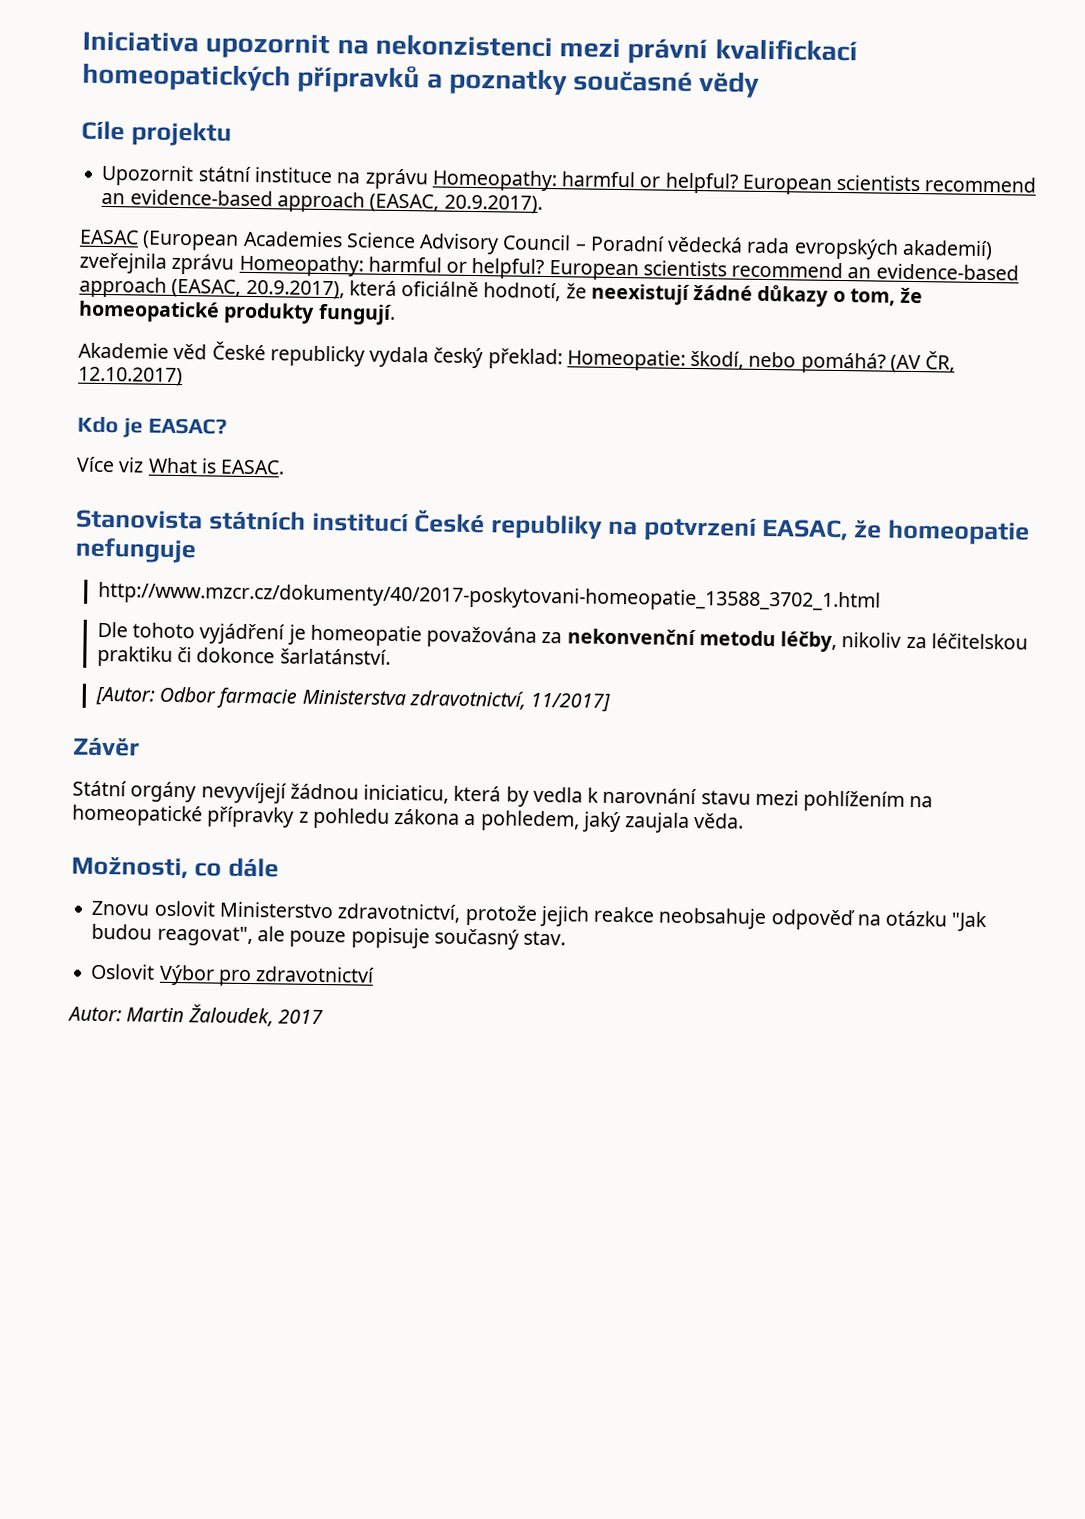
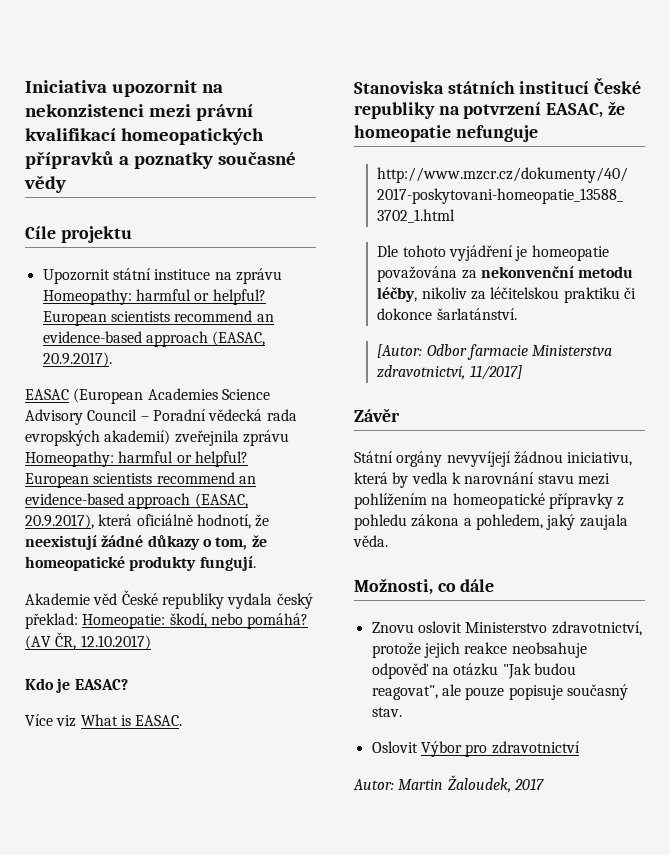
- Iniciativa upozornit na nekonzistenci mezi právní kvalifickací homeopatických přípravků a poznatky současné vědy
+ Iniciativa upozornit na nekonzistenci mezi právní kvalifikací homeopatických přípravků a poznatky současné vědy
- Akademie věd České republicky vydala český překlad: Homeopatie: škodí, nebo pomáhá?
+ Akademie věd České republiky vydala český překlad: Homeopatie: škodí, nebo pomáhá?
- Stanovista státních institucí České republiky na potvrzení EASAC, že homeopatie nefunguje
+ Stanoviska státních institucí České republiky na potvrzení EASAC, že homeopatie nefunguje
- Státní orgány nevyvíjejí žádnou iniciaticu, která by vedla k narovnání stavu mezi pohlížením na homeopatické přípravky z pohledu zákona a pohledem, jaký zaujala věda.
+ Státní orgány nevyvíjejí žádnou iniciativu, která by vedla k narovnání stavu mezi pohlížením na homeopatické přípravky z pohledu zákona a pohledem, jaký zaujala věda.

